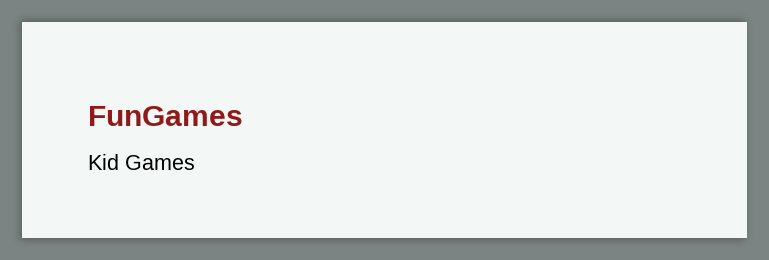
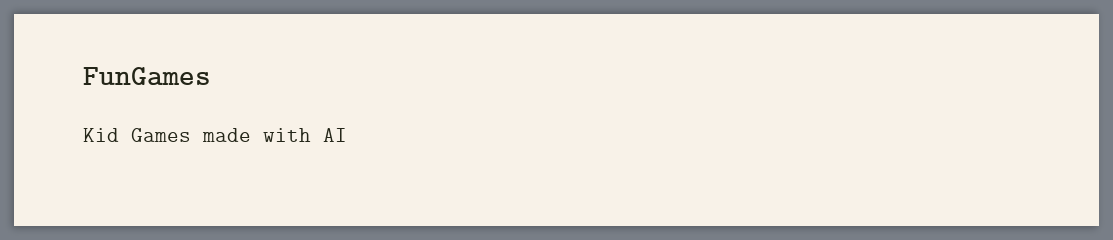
- Kid Games
+ Kid Games made with AI

